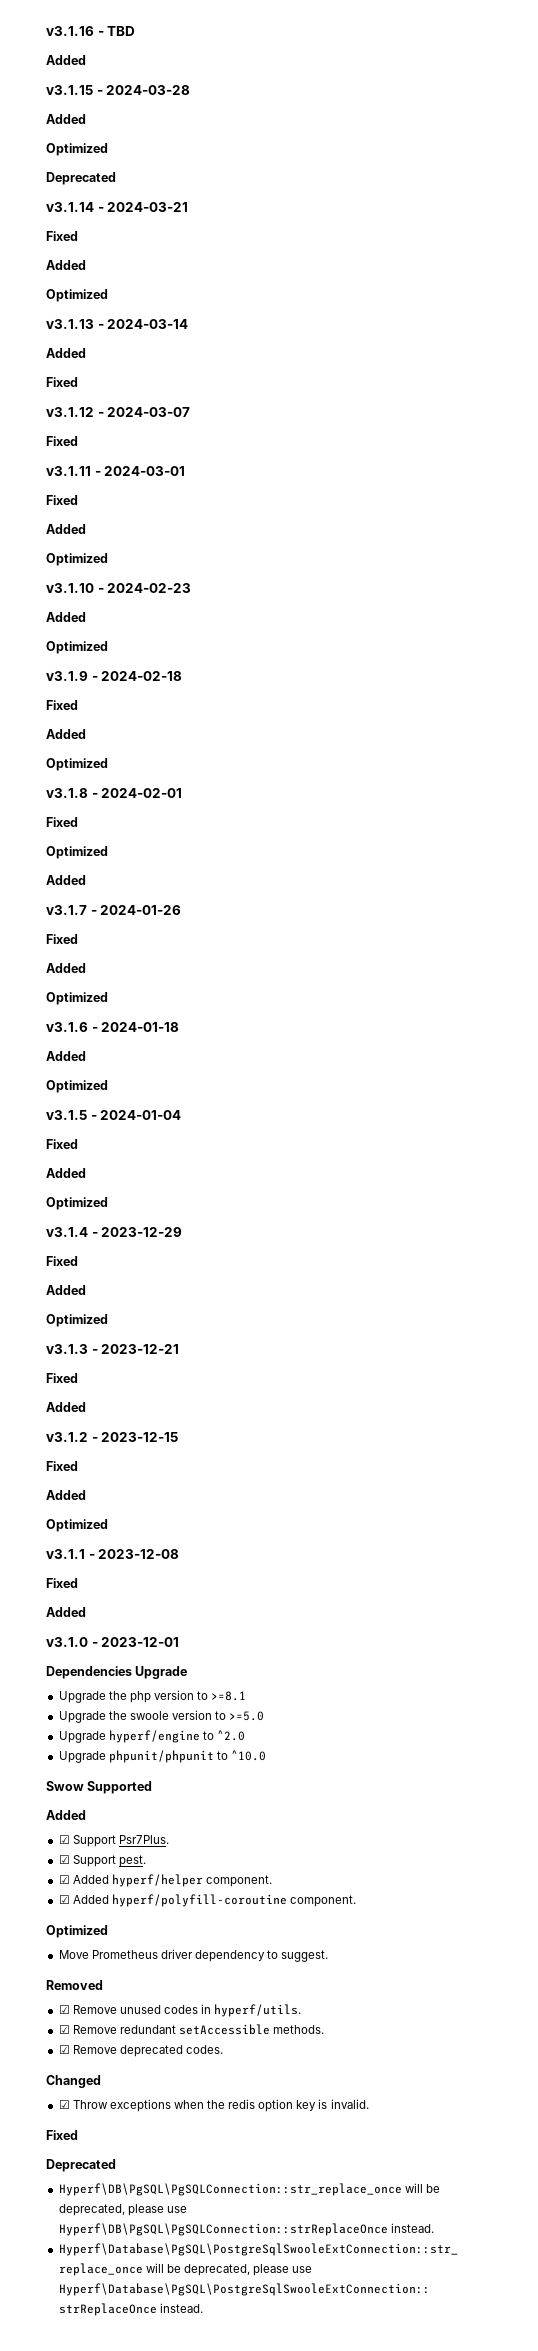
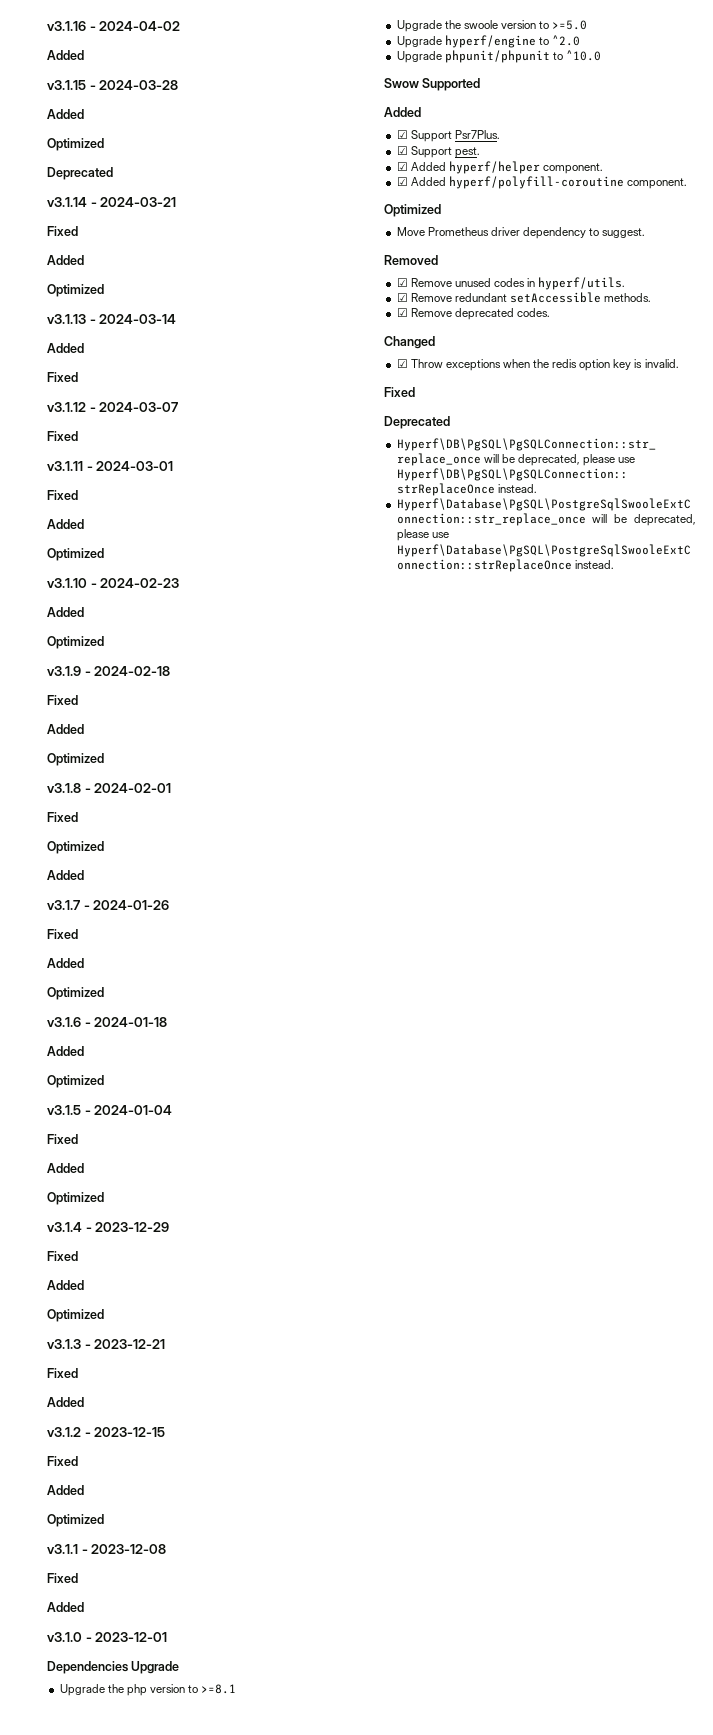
- v3.1.16 - TBD
+ v3.1.16 - 2024-04-02

